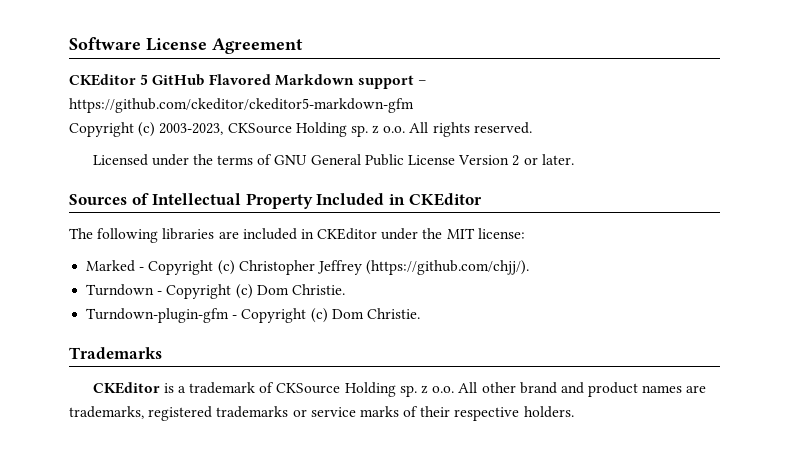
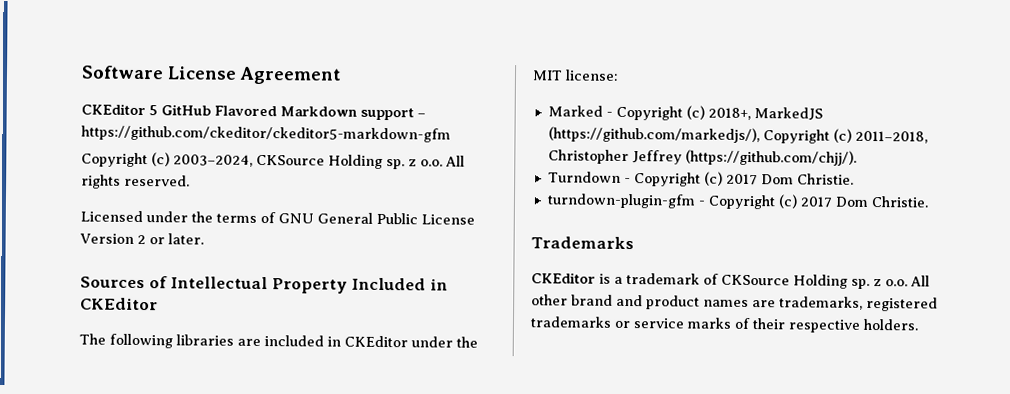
- Copyright (c) 2003-2023, CKSource Holding sp. z o.o. All rights reserved.
+ Copyright (c) 2003–2024, CKSource Holding sp. z o.o. All rights reserved.
- Marked - Copyright (c) Christopher Jeffrey (https://github.com/chjj/).
+ Marked - Copyright (c) 2018+, MarkedJS (https://github.com/markedjs/), Copyright (c) 2011–2018, Christopher Jeffrey (https://github.com/chjj/).
- Turndown - Copyright (c) Dom Christie.
- Turndown-plugin-gfm - Copyright (c) Dom Christie.
+ Turndown - Copyright (c) 2017 Dom Christie.
+ turndown-plugin-gfm - Copyright (c) 2017 Dom Christie.

